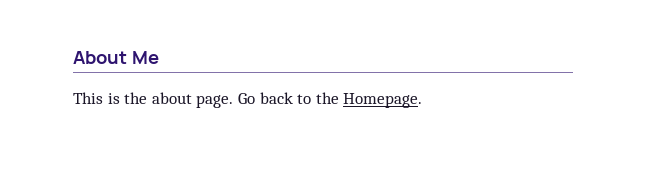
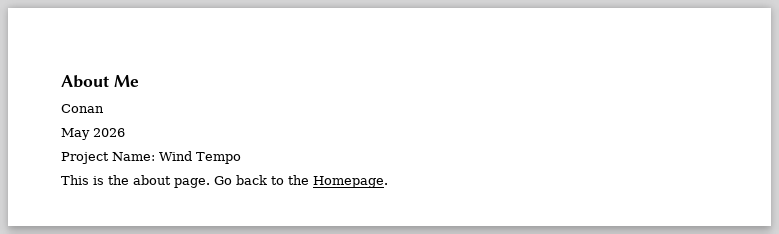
+ Conan
+ May 2026
+ Project Name: Wind Tempo

